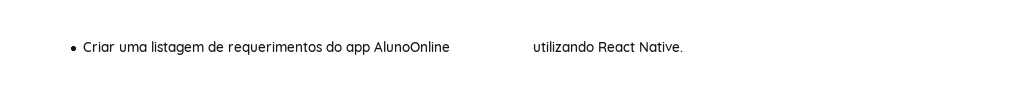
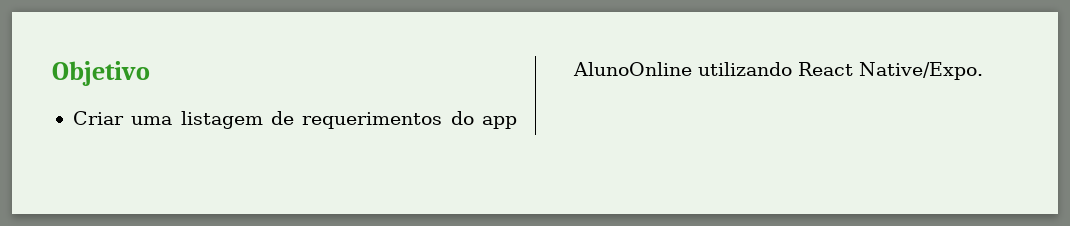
+ Objetivo
- Criar uma listagem de requerimentos do app AlunoOnline utilizando React Native.
+ Criar uma listagem de requerimentos do app AlunoOnline utilizando React Native/Expo.

